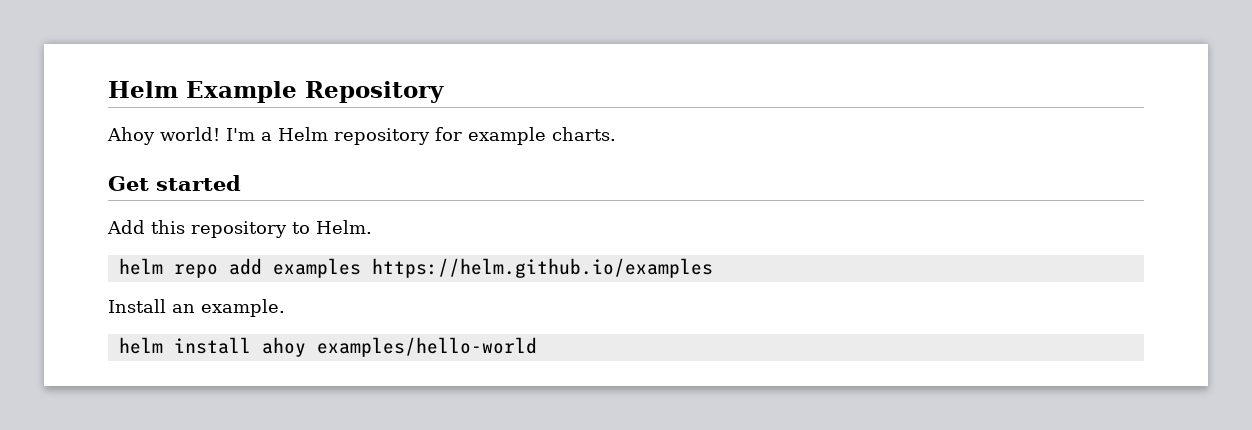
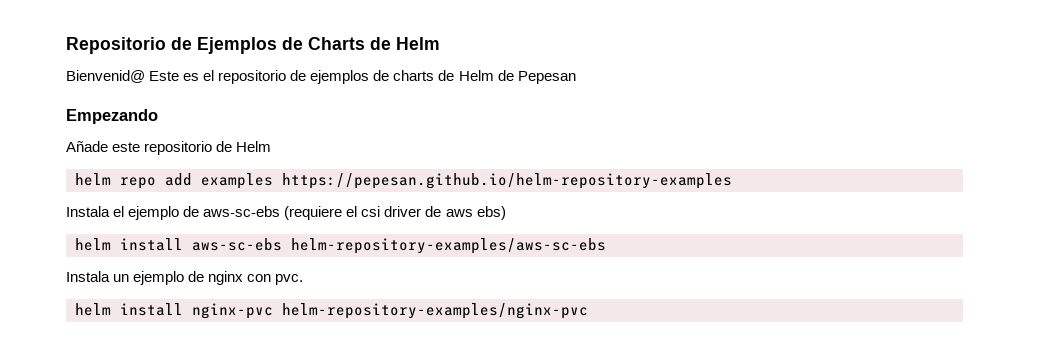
- Helm Example Repository
- Ahoy world! I'm a Helm repository for example charts.
- Get started
- Add this repository to Helm.
- helm repo add examples https://helm.github.io/examples
- Install an example.
- helm install ahoy examples/hello-world
+ Repositorio de Ejemplos de Charts de Helm
+ Bienvenid@ Este es el repositorio de ejemplos de charts de Helm de Pepesan
+ Empezando
+ Añade este repositorio de Helm
+ helm repo add examples https://pepesan.github.io/helm-repository-examples
+ Instala el ejemplo de aws-sc-ebs (requiere el csi driver de aws ebs)
+ helm install aws-sc-ebs helm-repository-examples/aws-sc-ebs
+ Instala un ejemplo de nginx con pvc.
+ helm install nginx-pvc helm-repository-examples/nginx-pvc

